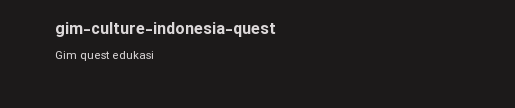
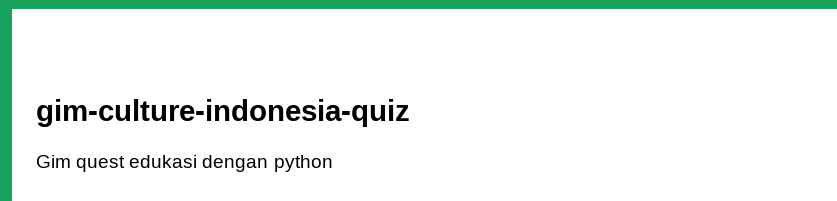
- gim-culture-indonesia-quest
+ gim-culture-indonesia-quiz
- Gim quest edukasi
+ Gim quest edukasi dengan python

